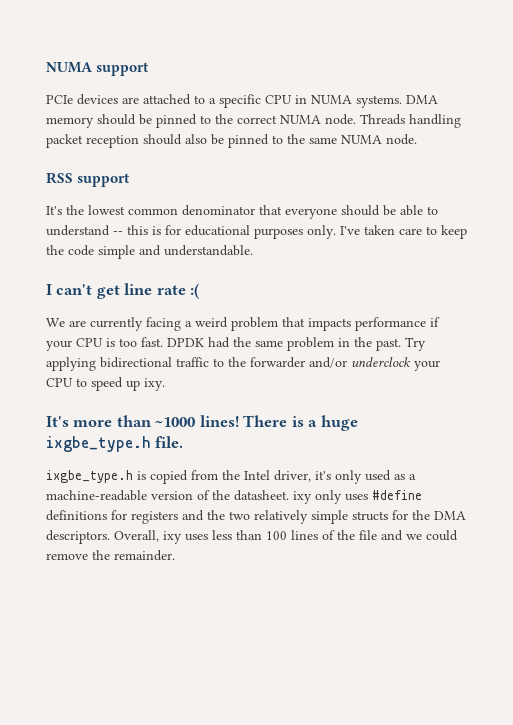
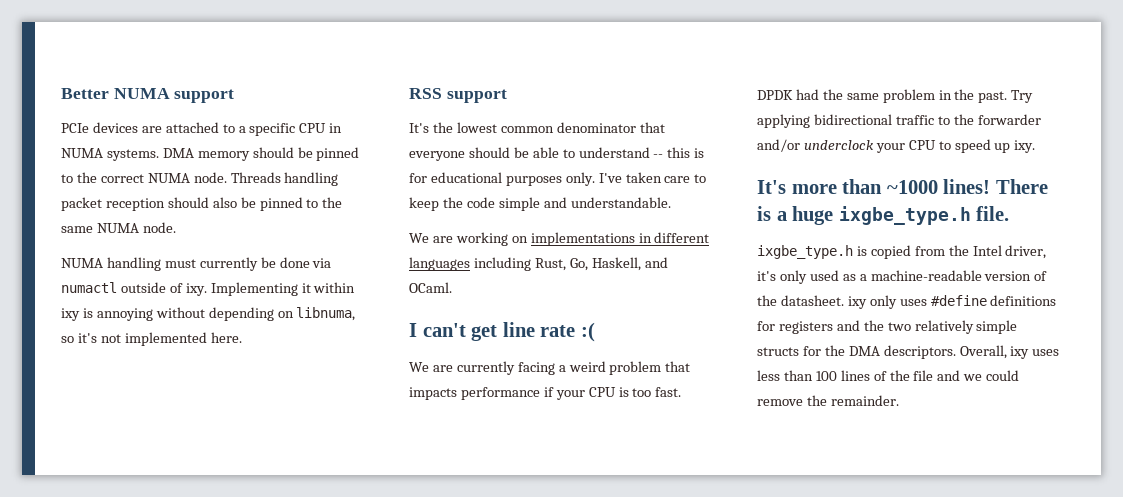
- NUMA support
+ Better NUMA support
+ NUMA handling must currently be done via numactl outside of ixy. Implementing it within ixy is annoying without depending on libnuma, so it's not implemented here.
+ We are working on implementations in different languages including Rust, Go, Haskell, and OCaml.

